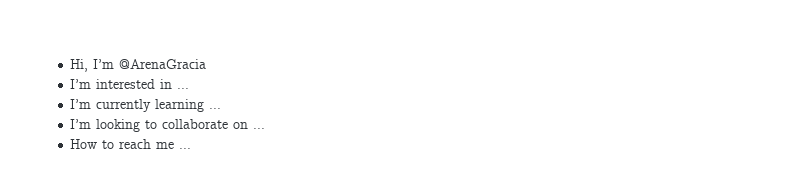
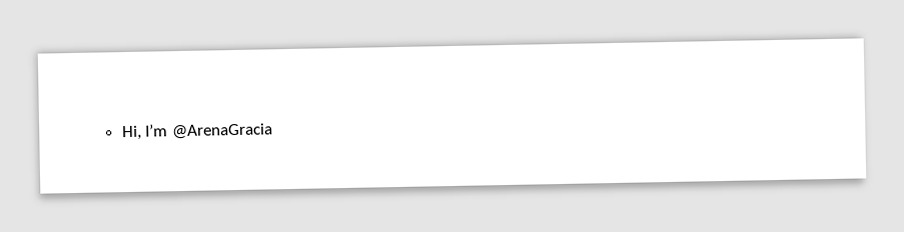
- I’m interested in ...
- I’m currently learning ...
- I’m looking to collaborate on ...
- How to reach me ...

